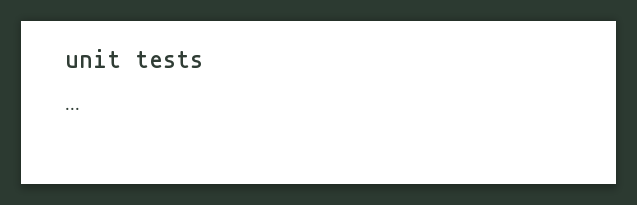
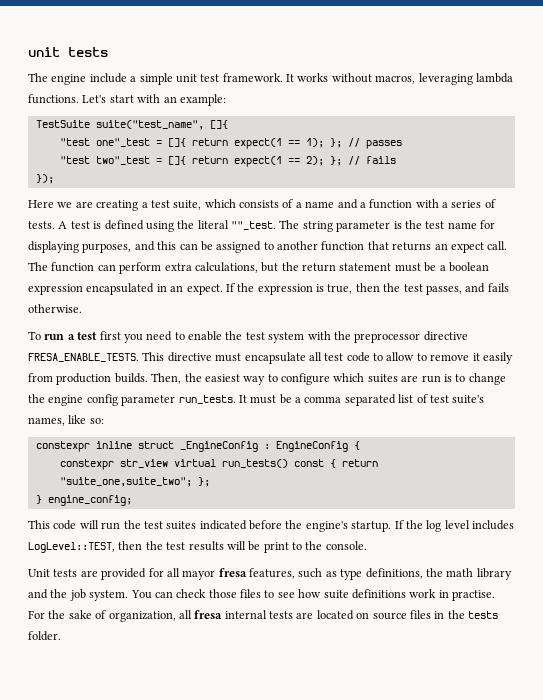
- ...
+ The engine include a simple unit test framework. It works without macros, leveraging lambda functions. Let's start with an example:
+ TestSuite suite("test_name", []{
+ "test one"_test = []{ return expect(1 == 1); }; // passes
+ "test two"_test = []{ return expect(1 == 2); }; // fails
+ });
+ Here we are creating a test suite, which consists of a name and a function with a series of tests. A test is defined using the literal ""_test. The string parameter is the test name for displaying purposes, and this can be assigned to another function that returns an expect call. The function can perform extra calculations, but the return statement must be a boolean expression encapsulated in an expect. If the expression is true, then the test passes, and fails otherwise.
+ To run a test first you need to enable the test system with the preprocessor directive FRESA_ENABLE_TESTS. This directive must encapsulate all test code to allow to remove it easily from production builds. Then, the easiest way to configure which suites are run is to change the engine config parameter run_tests. It must be a comma separated list of test suite's names, like so:
+ constexpr inline struct _EngineConfig : EngineConfig {
+ constexpr str_view virtual run_tests() const { return "suite_one,suite_two"; };
+ } engine_config;
+ This code will run the test suites indicated before the engine's startup. If the log level includes LogLevel::TEST, then the test results will be print to the console.
+ Unit tests are provided for all mayor fresa features, such as type definitions, the math library and the job system. You can check those files to see how suite definitions work in practise. For the sake of organization, all fresa internal tests are located on source files in the tests folder.

